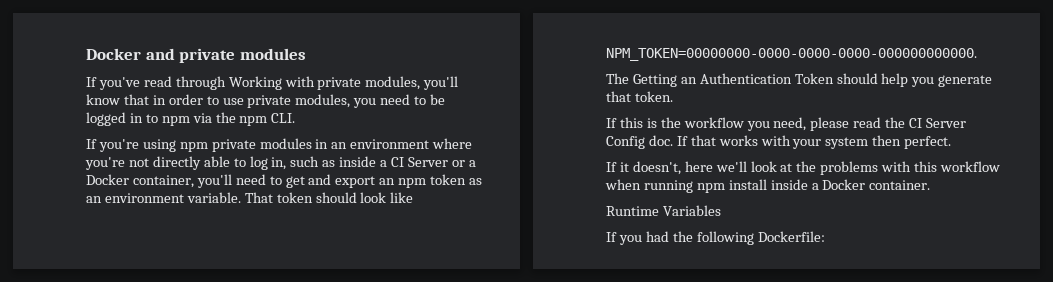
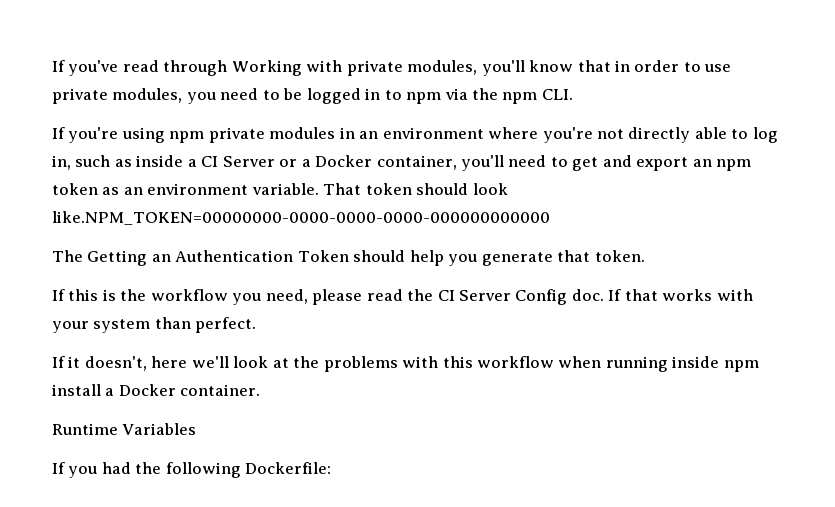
- Docker and private modules
- That token should look like NPM_TOKEN=00000000-0000-0000-0000-000000000000.
+ That token should look like.NPM_TOKEN=00000000-0000-0000-0000-000000000000
- If that works with your system then perfect.
+ If that works with your system than perfect.
- If it doesn't, here we'll look at the problems with this workflow when running npm install inside a Docker container.
+ If it doesn't, here we'll look at the problems with this workflow when running inside npm install a Docker container.

